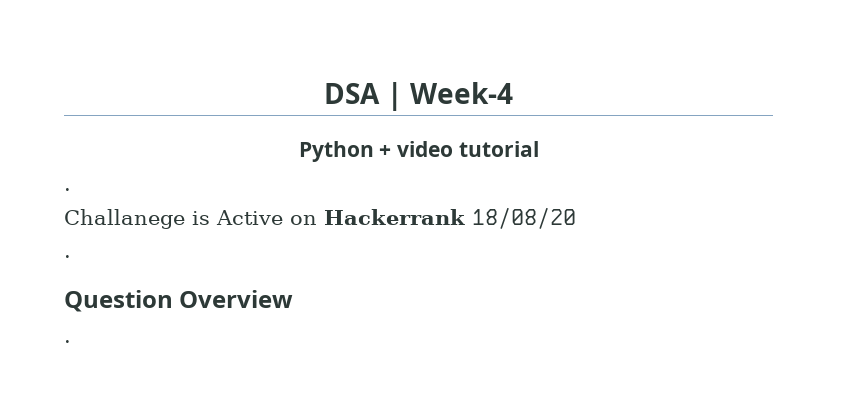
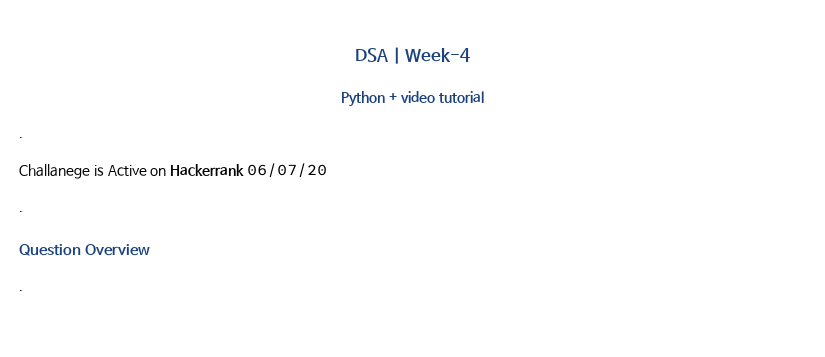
- Challanege is Active on Hackerrank 18/08/20
+ Challanege is Active on Hackerrank 06/07/20

